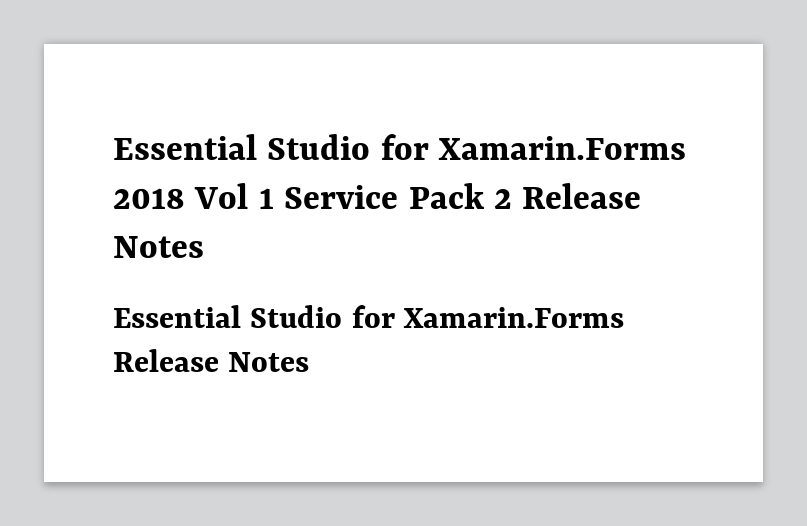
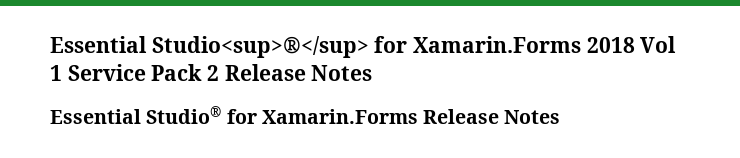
- Essential Studio for Xamarin.Forms 2018 Vol 1 Service Pack 2 Release Notes
+ Essential Studio<sup>®</sup> for Xamarin.Forms 2018 Vol 1 Service Pack 2 Release Notes
- Essential Studio for Xamarin.Forms Release Notes
+ Essential Studio® for Xamarin.Forms Release Notes

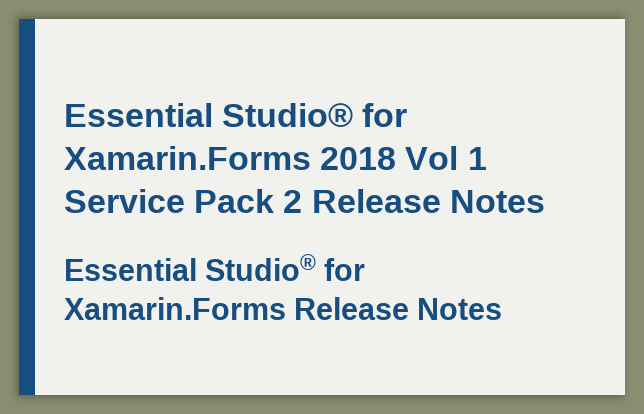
- Essential Studio<sup>®</sup> for Xamarin.Forms 2018 Vol 1 Service Pack 2 Release Notes
+ Essential Studio® for Xamarin.Forms 2018 Vol 1 Service Pack 2 Release Notes

